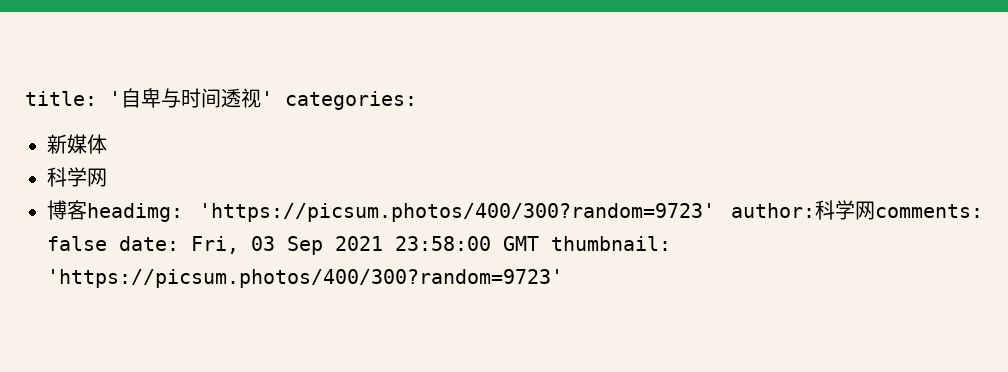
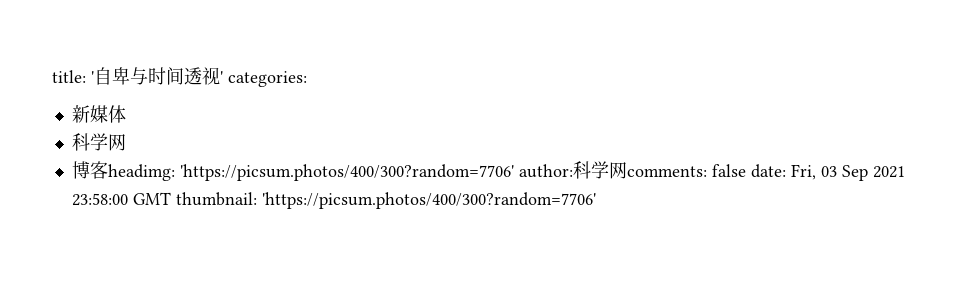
- 博客headimg: 'https://picsum.photos/400/300?random=9723' author:科学网comments: false date: Fri, 03 Sep 2021 23:58:00 GMT thumbnail: 'https://picsum.photos/400/300?random=9723'
+ 博客headimg: 'https://picsum.photos/400/300?random=7706' author:科学网comments: false date: Fri, 03 Sep 2021 23:58:00 GMT thumbnail: 'https://picsum.photos/400/300?random=7706'

